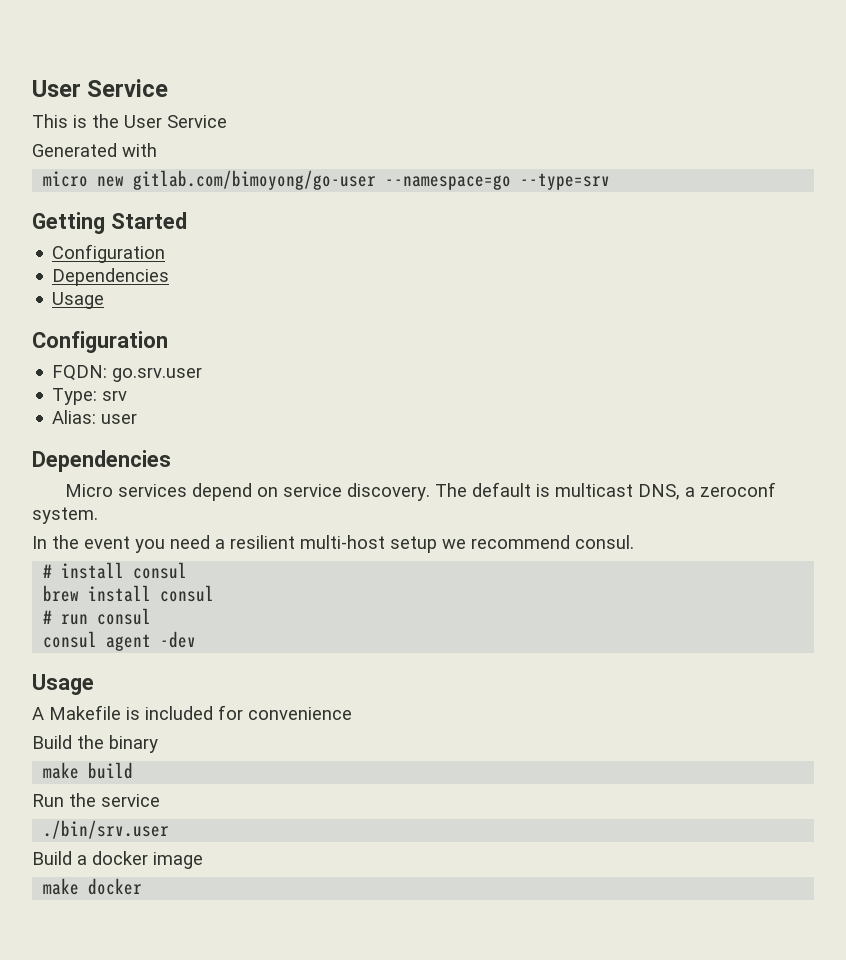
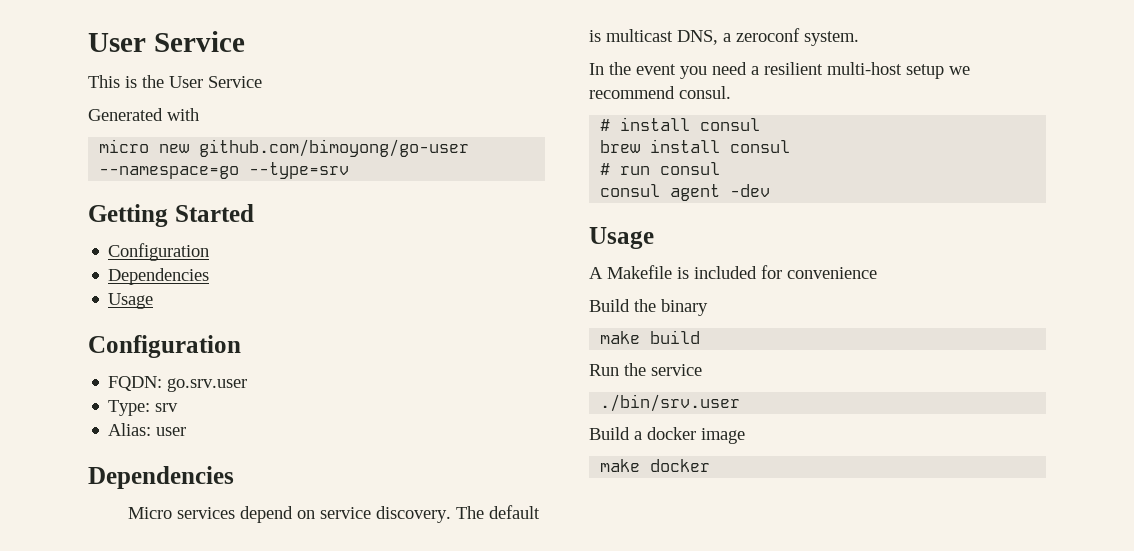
- micro new gitlab.com/bimoyong/go-user --namespace=go --type=srv
+ micro new github.com/bimoyong/go-user --namespace=go --type=srv

